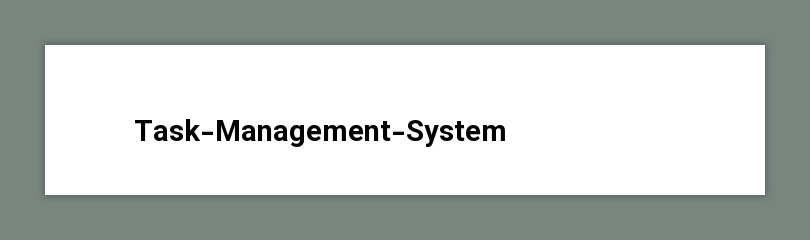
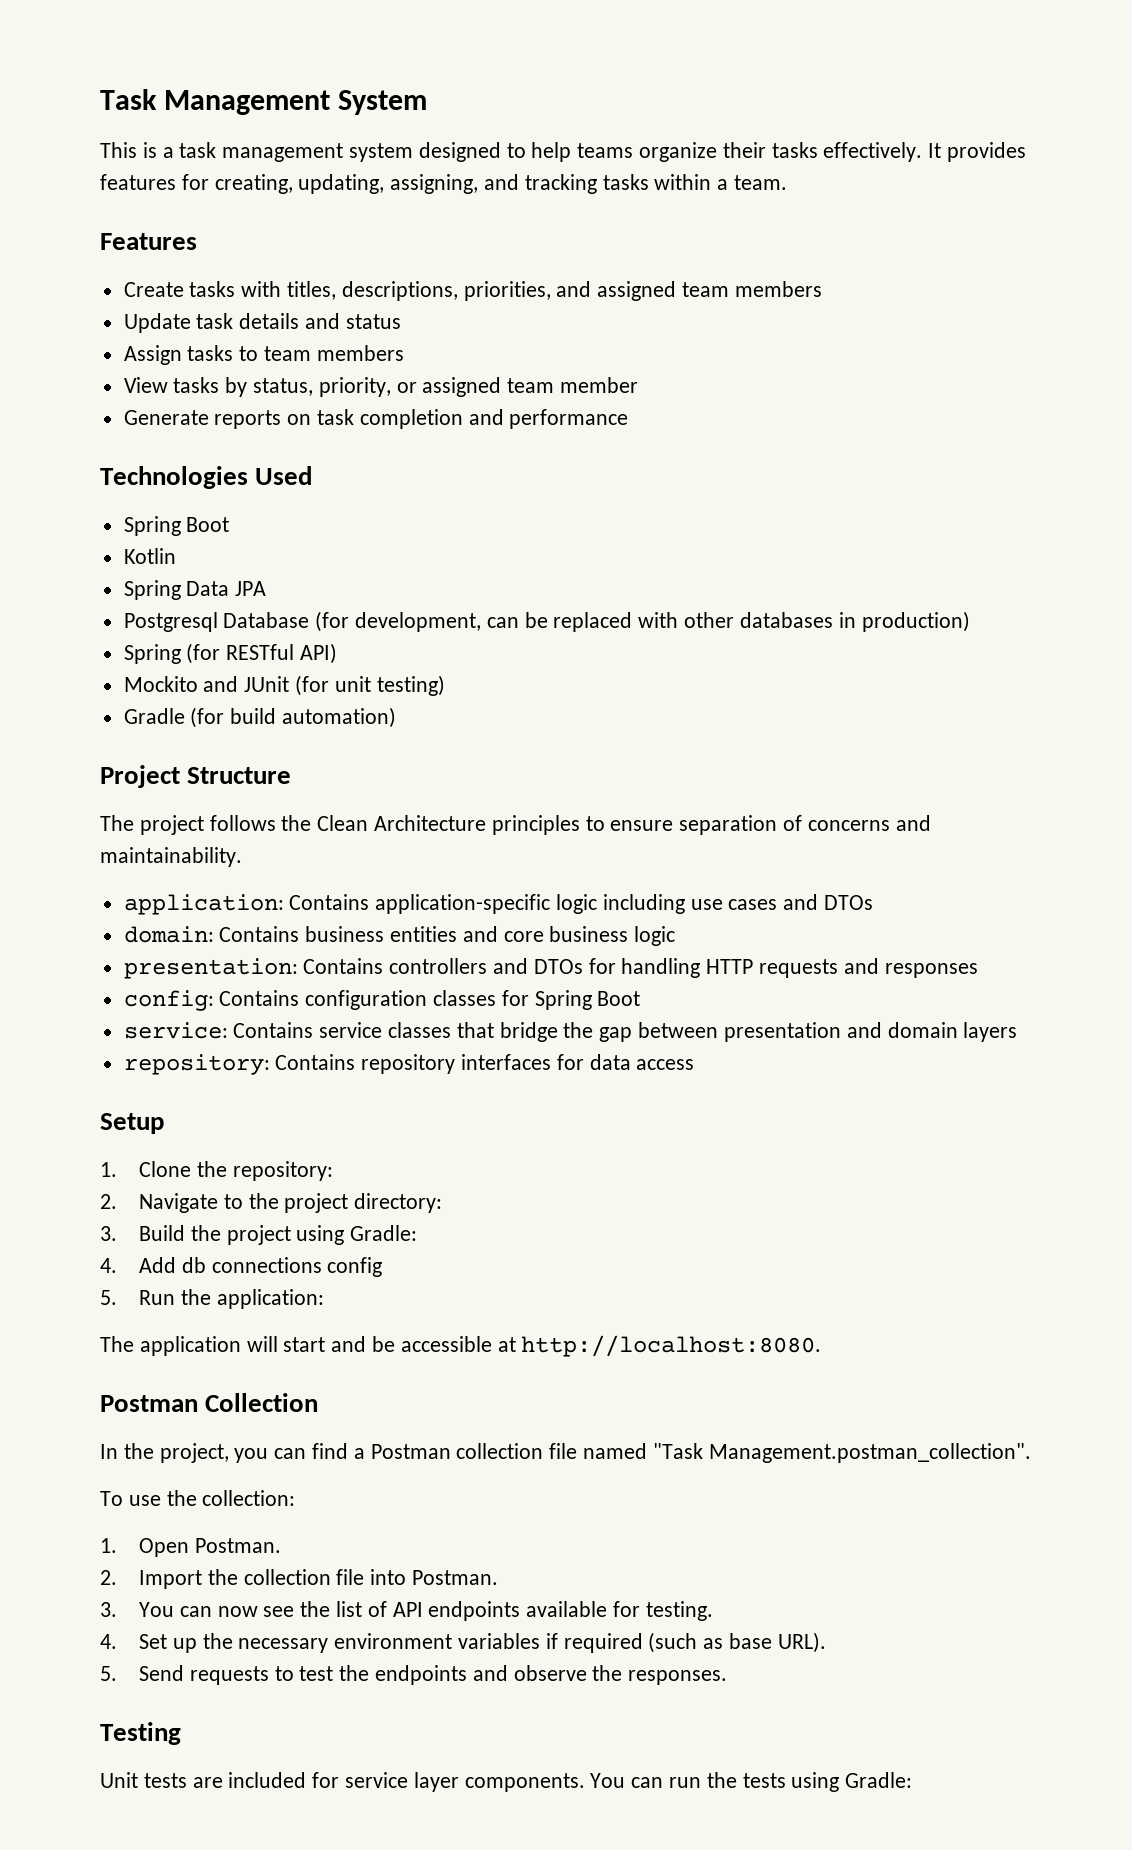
- Task-Management-System
+ Task Management System
+ This is a task management system designed to help teams organize their tasks effectively. It provides features for creating, updating, assigning, and tracking tasks within a team.
+ Features
+ Create tasks with titles, descriptions, priorities, and assigned team members
+ Update task details and status
+ Assign tasks to team members
+ View tasks by status, priority, or assigned team member
+ Generate reports on task completion and performance
+ Technologies Used
+ Spring Boot
+ Kotlin
+ Spring Data JPA
+ Postgresql Database (for development, can be replaced with other databases in production)
+ Spring (for RESTful API)
+ Mockito and JUnit (for unit testing)
+ Gradle (for build automation)
+ Project Structure
+ The project follows the Clean Architecture principles to ensure separation of concerns and maintainability.
+ application: Contains application-specific logic including use cases and DTOs
+ domain: Contains business entities and core business logic
+ presentation: Contains controllers and DTOs for handling HTTP requests and responses
+ config: Contains configuration classes for Spring Boot
+ service: Contains service classes that bridge the gap between presentation and domain layers
+ repository: Contains repository interfaces for data access
+ Setup
+ 1. Clone the repository:
+ 2. Navigate to the project directory:
+ 3. Build the project using Gradle:
+ 4. Add db connections config
+ 5. Run the application:
+ The application will start and be accessible at http://localhost:8080.
+ Postman Collection
+ In the project, you can find a Postman collection file named "Task Management.postman_collection".
+ To use the collection:
+ 1. Open Postman.
+ 2. Import the collection file into Postman.
+ 3. You can now see the list of API endpoints available for testing.
+ 4. Set up the necessary environment variables if required (such as base URL).
+ 5. Send requests to test the endpoints and observe the responses.
+ Testing
+ Unit tests are included for service layer components. You can run the tests using Gradle:

